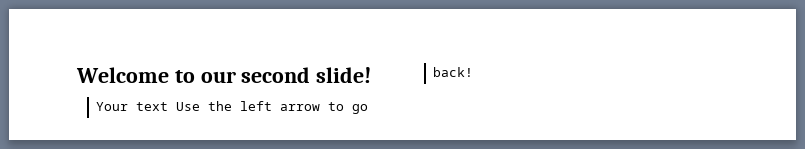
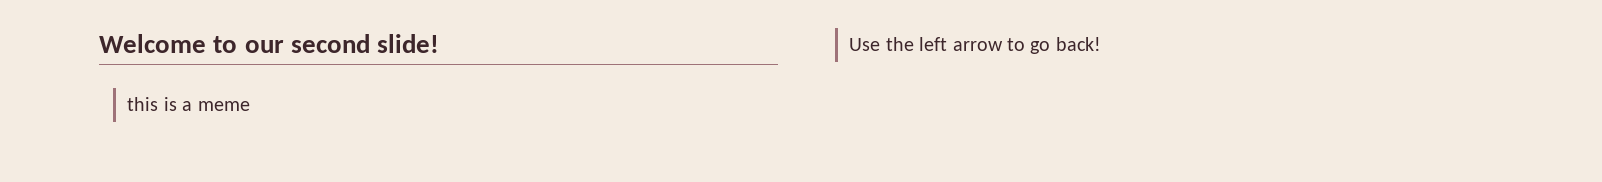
- Your text Use the left arrow to go back!
+ this is a meme
+ Use the left arrow to go back!

